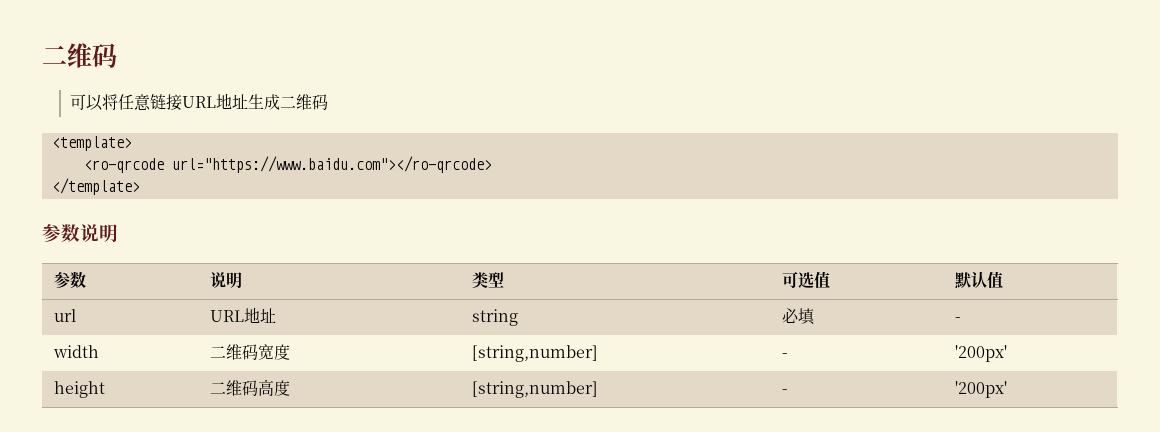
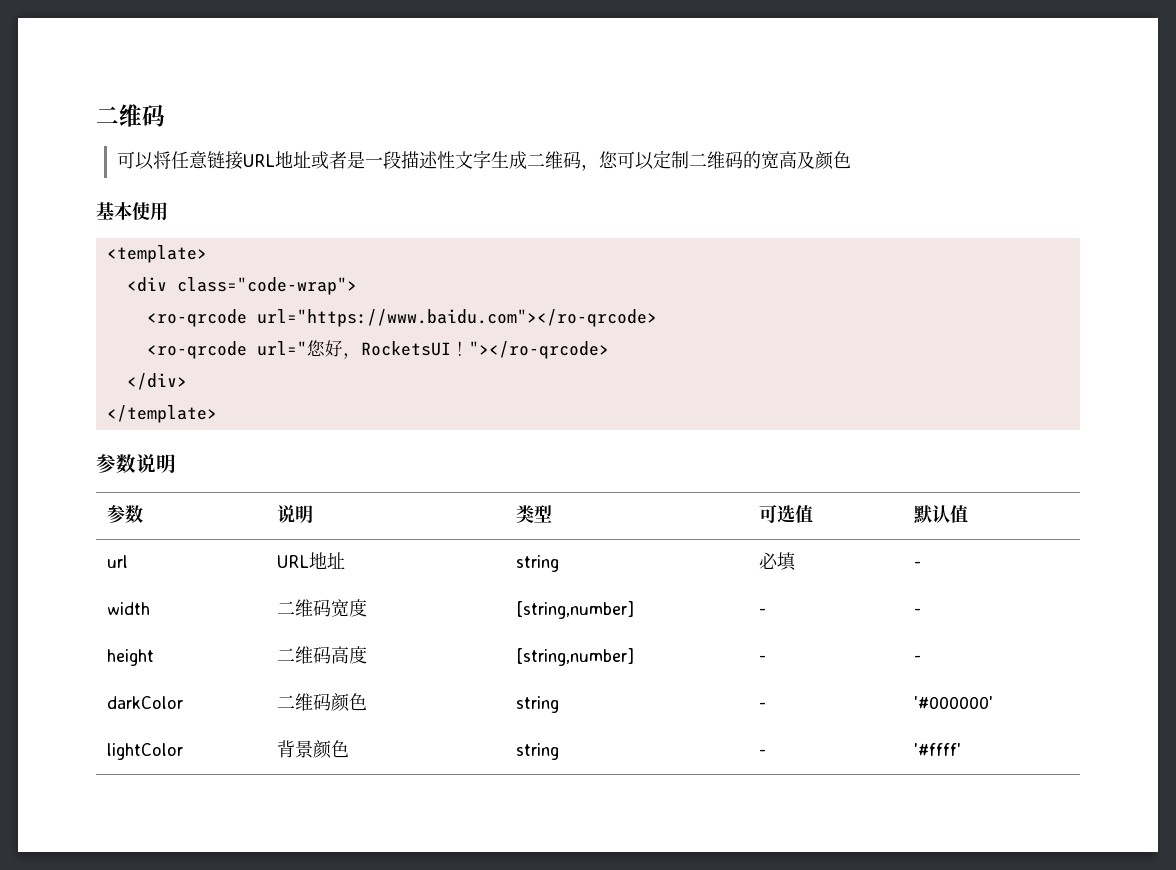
- 可以将任意链接URL地址生成二维码
+ 可以将任意链接URL地址或者是一段描述性文字生成二维码，您可以定制二维码的宽高及颜色
+ 基本使用
+ <div class="code-wrap">
+ <ro-qrcode url="您好，RocketsUI！"></ro-qrcode>
+ </div>
- width | 二维码宽度 | [string,number] | - | '200px'
+ width | 二维码宽度 | [string,number] | - | -
- height | 二维码高度 | [string,number] | - | '200px'
+ height | 二维码高度 | [string,number] | - | -
+ darkColor | 二维码颜色 | string | - | '#000000'
+ lightColor | 背景颜色 | string | - | '#ffff'

